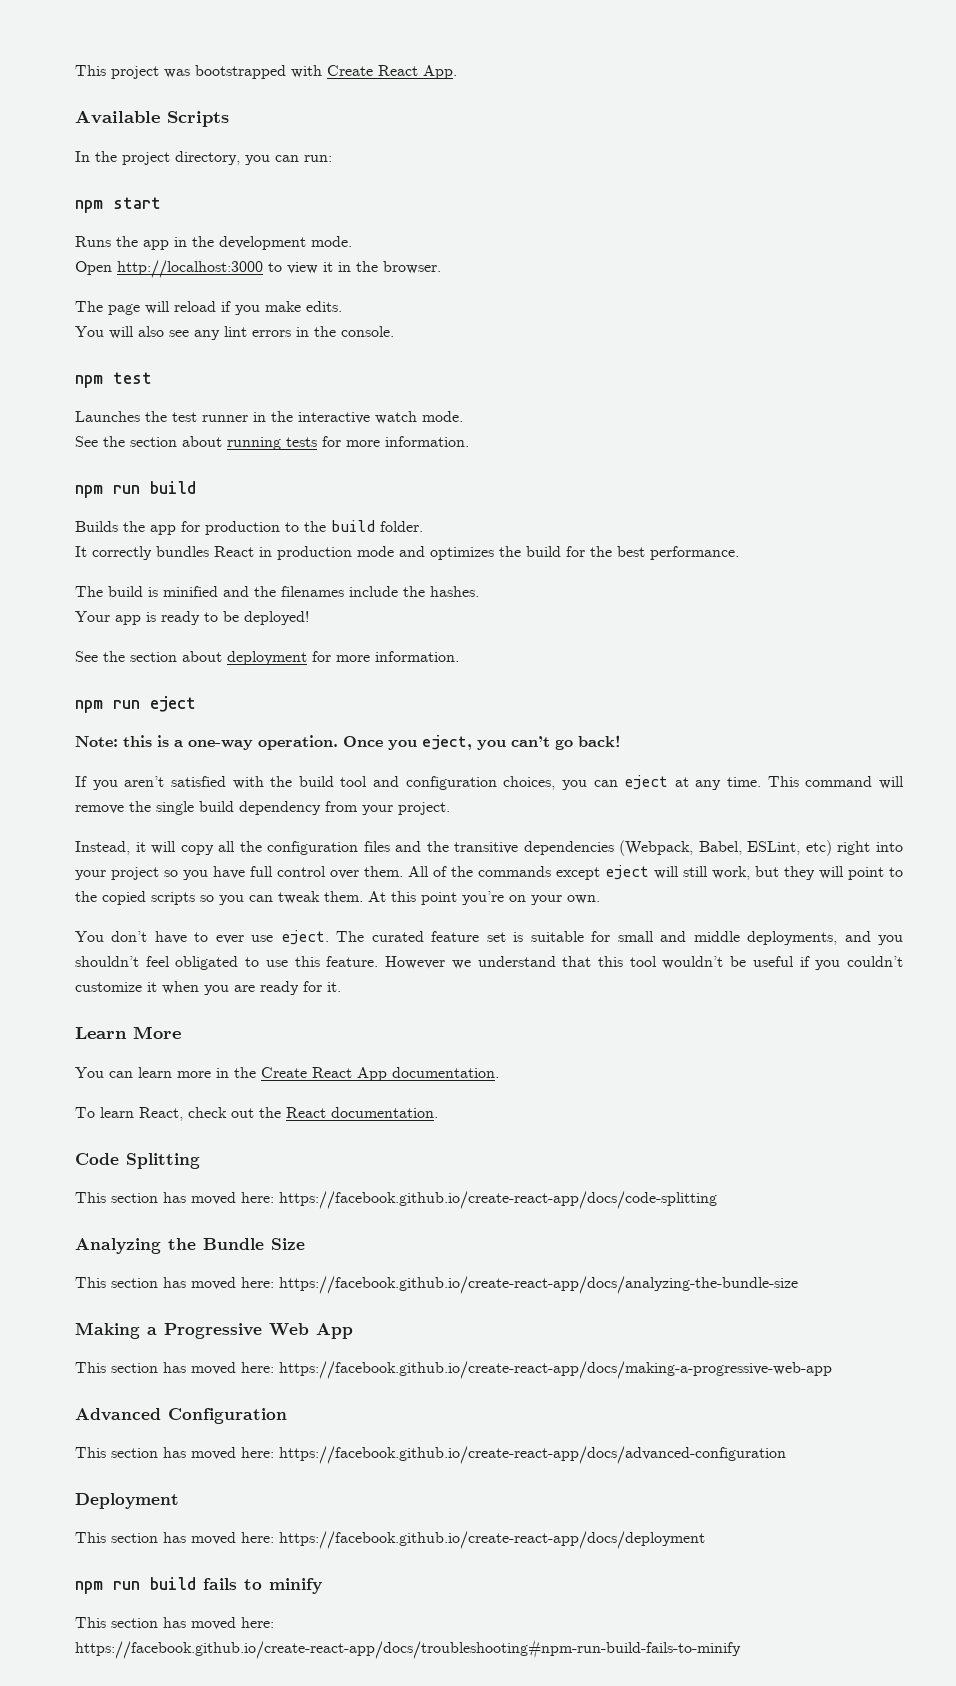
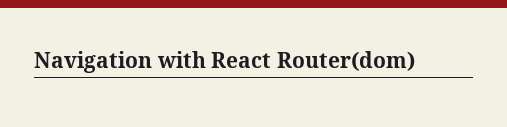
- This project was bootstrapped with Create React App.
- Available Scripts
- In the project directory, you can run:
- npm start
- Runs the app in the development mode.
- Open http://localhost:3000 to view it in the browser.
- The page will reload if you make edits.
- You will also see any lint errors in the console.
- npm test
- Launches the test runner in the interactive watch mode.
- See the section about running tests for more information.
- npm run build
- Builds the app for production to the build folder.
- It correctly bundles React in production mode and optimizes the build for the best performance.
- The build is minified and the filenames include the hashes.
- Your app is ready to be deployed!
- See the section about deployment for more information.
- npm run eject
- Note: this is a one-way operation. Once you eject, you can’t go back!
- If you aren’t satisfied with the build tool and configuration choices, you can eject at any time. This command will remove the single build dependency from your project.
- Instead, it will copy all the configuration files and the transitive dependencies (Webpack, Babel, ESLint, etc) right into your project so you have full control over them. All of the commands except eject will still work, but they will point to the copied scripts so you can tweak them. At this point you’re on your own.
- You don’t have to ever use eject. The curated feature set is suitable for small and middle deployments, and you shouldn’t feel obligated to use this feature. However we understand that this tool wouldn’t be useful if you couldn’t customize it when you are ready for it.
- Learn More
- You can learn more in the Create React App documentation.
- To learn React, check out the React documentation.
- Code Splitting
- This section has moved here: https://facebook.github.io/create-react-app/docs/code-splitting
- Analyzing the Bundle Size
- This section has moved here: https://facebook.github.io/create-react-app/docs/analyzing-the-bundle-size
- Making a Progressive Web App
- This section has moved here: https://facebook.github.io/create-react-app/docs/making-a-progressive-web-app
- Advanced Configuration
- This section has moved here: https://facebook.github.io/create-react-app/docs/advanced-configuration
- Deployment
- This section has moved here: https://facebook.github.io/create-react-app/docs/deployment
- npm run build fails to minify
- This section has moved here: https://facebook.github.io/create-react-app/docs/troubleshooting#npm-run-build-fails-to-minify
+ Navigation with React Router(dom)

